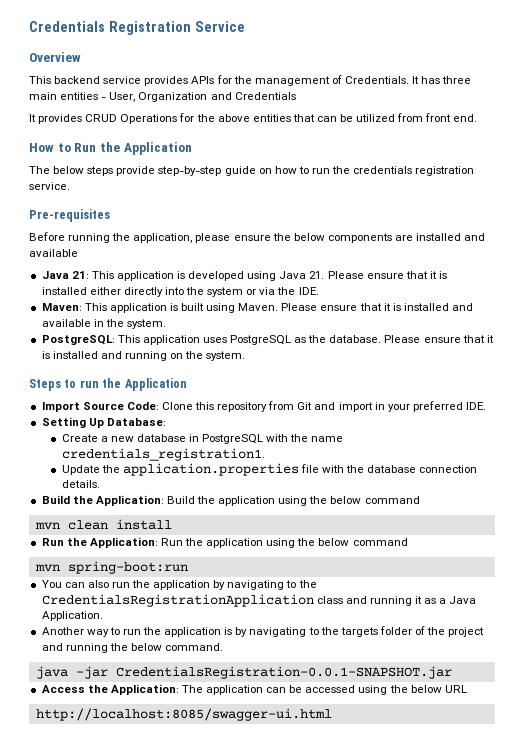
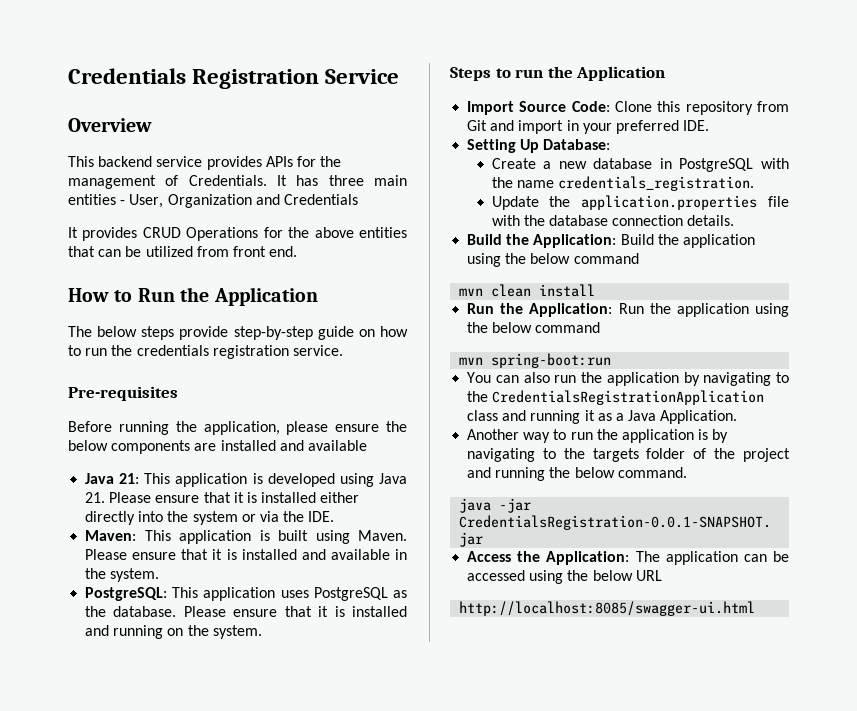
- Create a new database in PostgreSQL with the name credentials_registration1.
+ Create a new database in PostgreSQL with the name credentials_registration.

